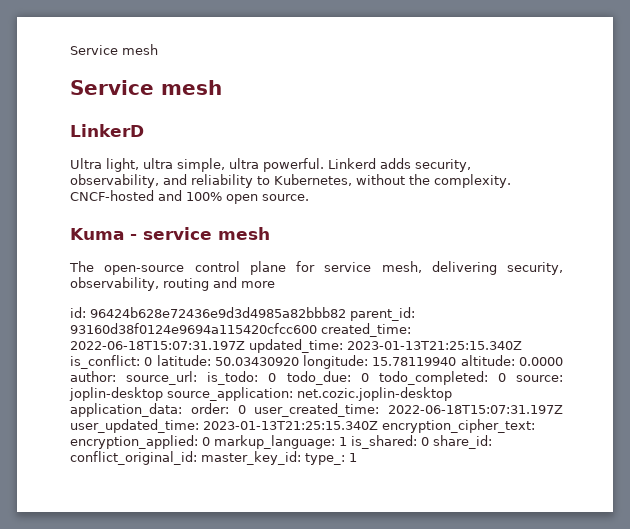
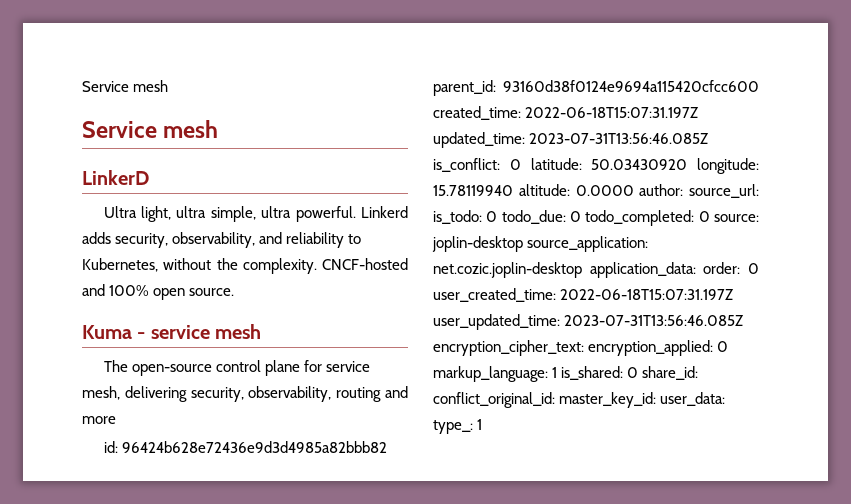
- id: 96424b628e72436e9d3d4985a82bbb82 parent_id: 93160d38f0124e9694a115420cfcc600 created_time: 2022-06-18T15:07:31.197Z updated_time: 2023-01-13T21:25:15.340Z is_conflict: 0 latitude: 50.03430920 longitude: 15.78119940 altitude: 0.0000 author: source_url: is_todo: 0 todo_due: 0 todo_completed: 0 source: joplin-desktop source_application: net.cozic.joplin-desktop application_data: order: 0 user_created_time: 2022-06-18T15:07:31.197Z user_updated_time: 2023-01-13T21:25:15.340Z encryption_cipher_text: encryption_applied: 0 markup_language: 1 is_shared: 0 share_id: conflict_original_id: master_key_id: type_: 1
+ id: 96424b628e72436e9d3d4985a82bbb82 parent_id: 93160d38f0124e9694a115420cfcc600 created_time: 2022-06-18T15:07:31.197Z updated_time: 2023-07-31T13:56:46.085Z is_conflict: 0 latitude: 50.03430920 longitude: 15.78119940 altitude: 0.0000 author: source_url: is_todo: 0 todo_due: 0 todo_completed: 0 source: joplin-desktop source_application: net.cozic.joplin-desktop application_data: order: 0 user_created_time: 2022-06-18T15:07:31.197Z user_updated_time: 2023-07-31T13:56:46.085Z encryption_cipher_text: encryption_applied: 0 markup_language: 1 is_shared: 0 share_id: conflict_original_id: master_key_id: user_data: type_: 1

